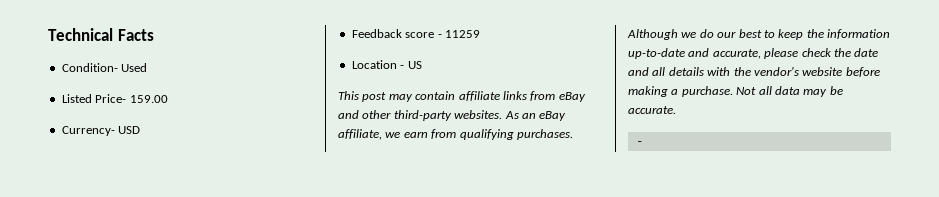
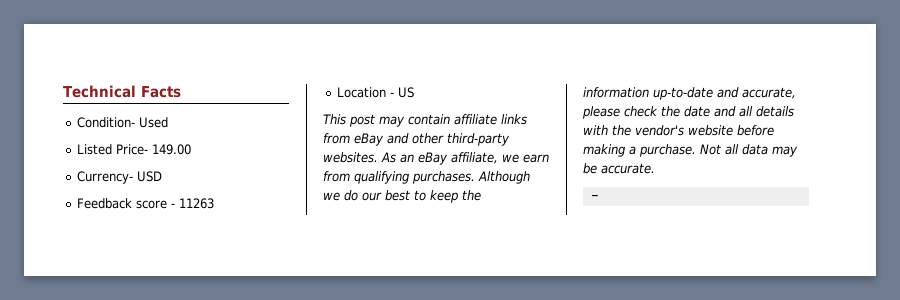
- Listed Price- 159.00
+ Listed Price- 149.00
- Feedback score - 11259
+ Feedback score - 11263

